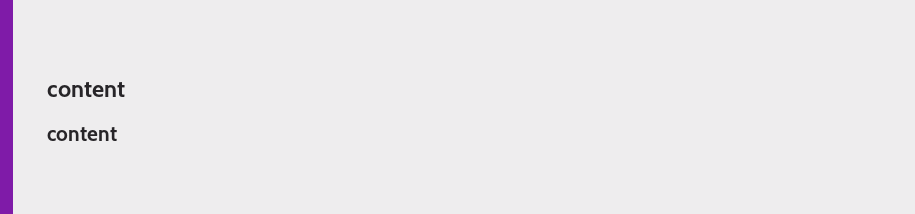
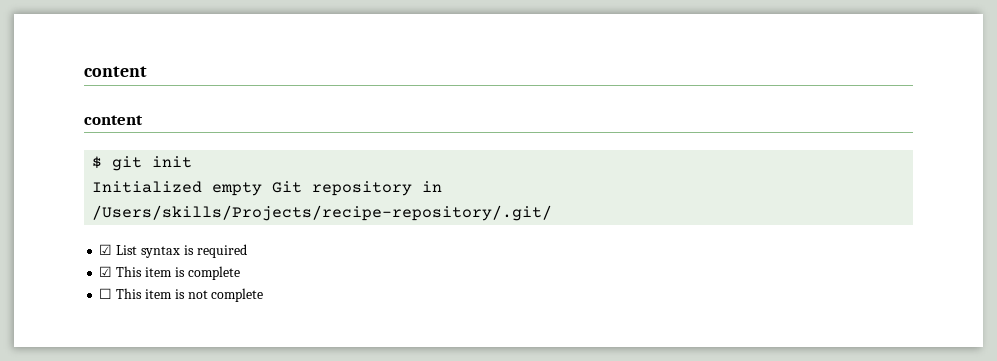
+ $ git init
+ Initialized empty Git repository in /Users/skills/Projects/recipe-repository/.git/
+ ☑ List syntax is required
+ ☑ This item is complete
+ ☐ This item is not complete

